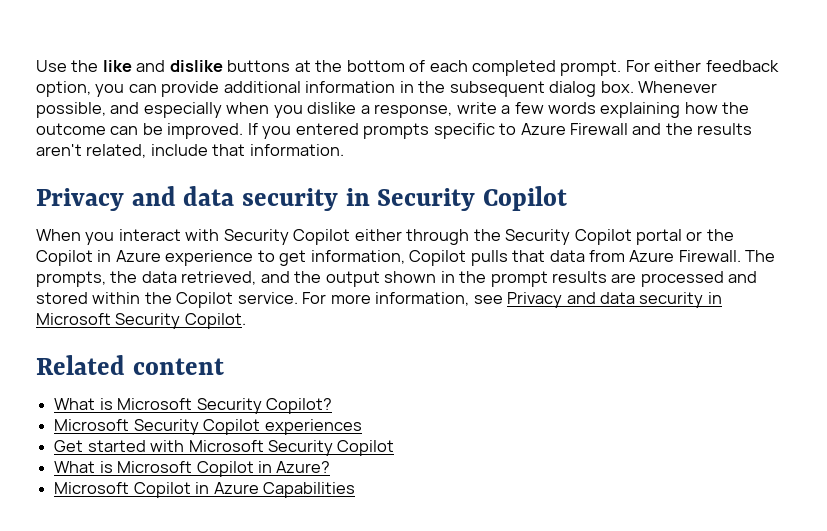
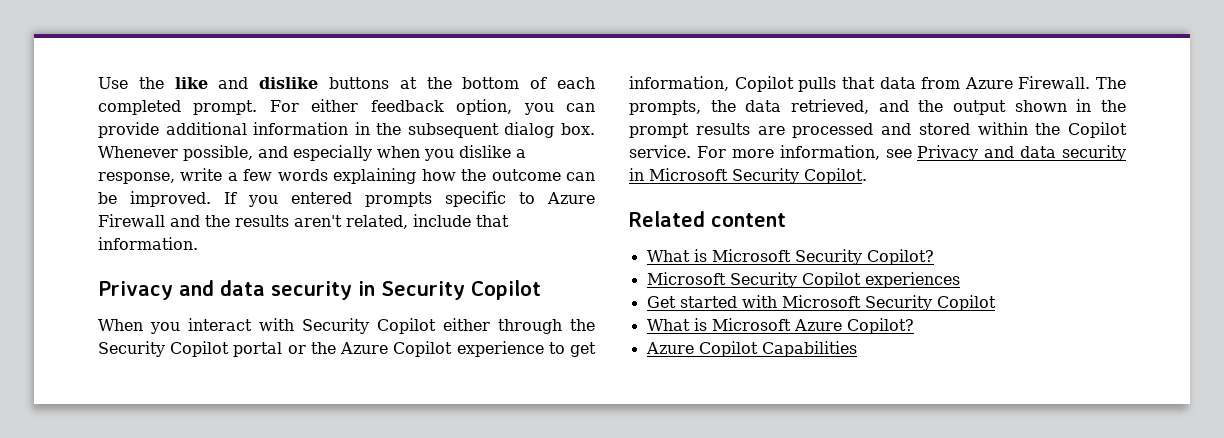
- When you interact with Security Copilot either through the Security Copilot portal or the Copilot in Azure experience to get information, Copilot pulls that data from Azure Firewall.
+ When you interact with Security Copilot either through the Security Copilot portal or the Azure Copilot experience to get information, Copilot pulls that data from Azure Firewall.
- What is Microsoft Copilot in Azure?
- Microsoft Copilot in Azure Capabilities
+ What is Microsoft Azure Copilot?
+ Azure Copilot Capabilities

